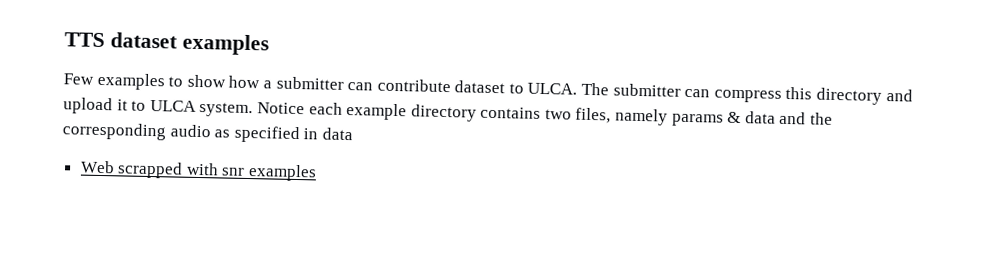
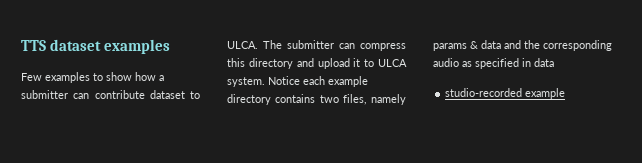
- Web scrapped with snr examples
+ studio-recorded example

